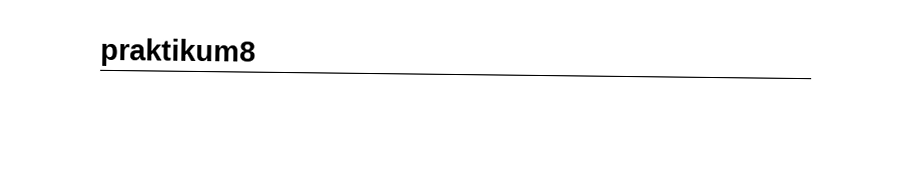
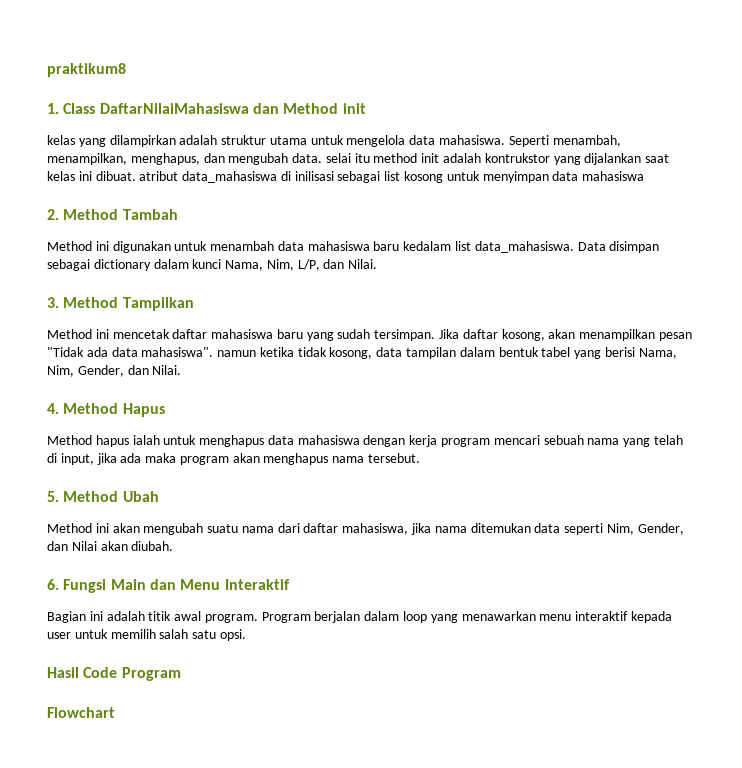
+ 1. Class DaftarNilaiMahasiswa dan Method init
+ kelas yang dilampirkan adalah struktur utama untuk mengelola data mahasiswa. Seperti menambah, menampilkan, menghapus, dan mengubah data. selai itu method init adalah kontrukstor yang dijalankan saat kelas ini dibuat. atribut data_mahasiswa di inilisasi sebagai list kosong untuk menyimpan data mahasiswa
+ 2. Method Tambah
+ Method ini digunakan untuk menambah data mahasiswa baru kedalam list data_mahasiswa. Data disimpan sebagai dictionary dalam kunci Nama, Nim, L/P, dan Nilai.
+ 3. Method Tampilkan
+ Method ini mencetak daftar mahasiswa baru yang sudah tersimpan. Jika daftar kosong, akan menampilkan pesan "Tidak ada data mahasiswa". namun ketika tidak kosong, data tampilan dalam bentuk tabel yang berisi Nama, Nim, Gender, dan Nilai.
+ 4. Method Hapus
+ Method hapus ialah untuk menghapus data mahasiswa dengan kerja program mencari sebuah nama yang telah di input, jika ada maka program akan menghapus nama tersebut.
+ 5. Method Ubah
+ Method ini akan mengubah suatu nama dari daftar mahasiswa, jika nama ditemukan data seperti Nim, Gender, dan Nilai akan diubah.
+ 6. Fungsi Main dan Menu Interaktif
+ Bagian ini adalah titik awal program. Program berjalan dalam loop yang menawarkan menu interaktif kepada user untuk memilih salah satu opsi.
+ Hasil Code Program
+ Flowchart

